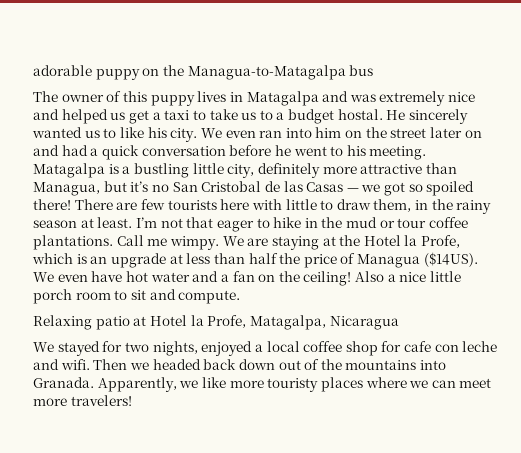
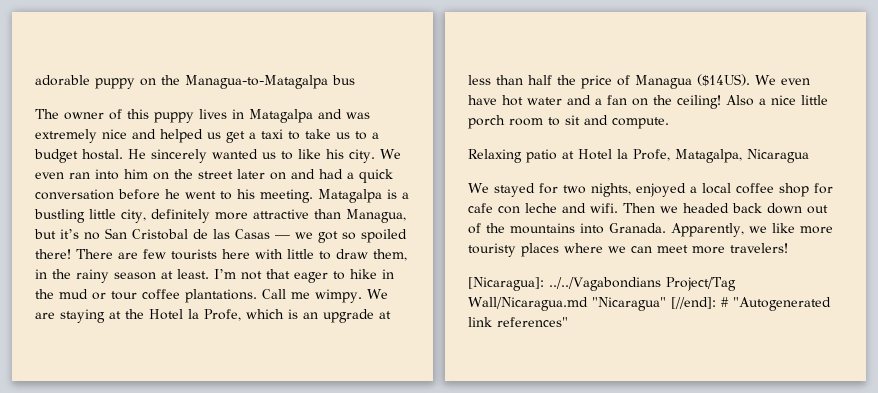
+ [Nicaragua]: ../../Vagabondians Project/Tag Wall/Nicaragua.md "Nicaragua" [//end]: # "Autogenerated link references"

